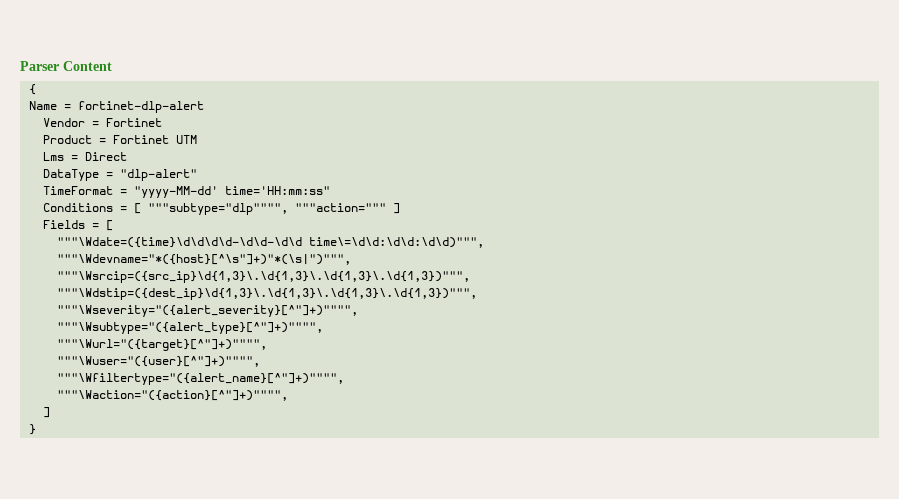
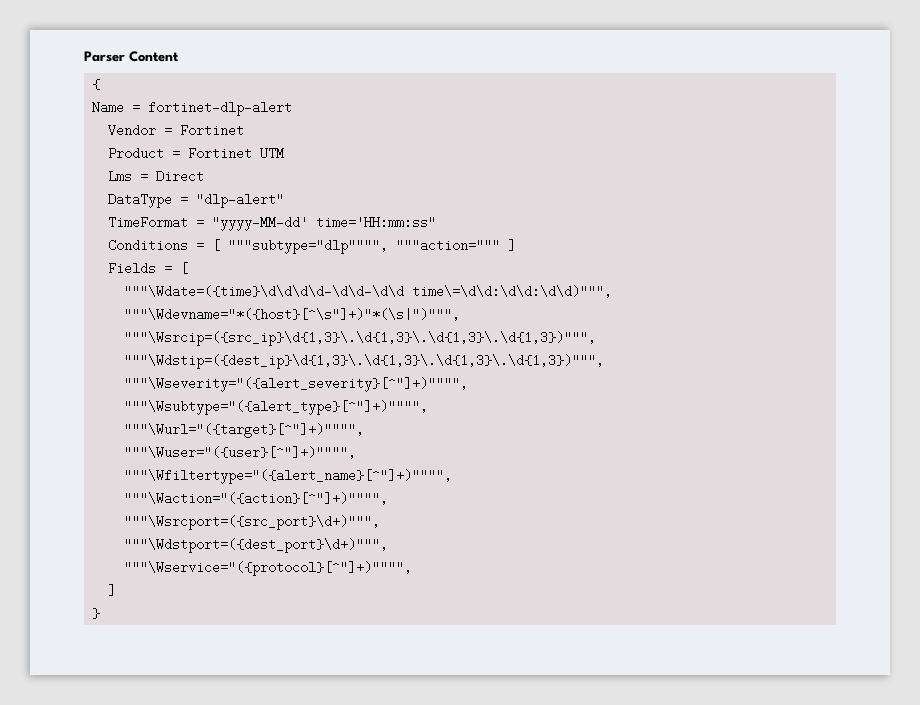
+ """\Wsrcport=({src_port}\d+)""",
+ """\Wdstport=({dest_port}\d+)""",
+ """\Wservice="({protocol}[^"]+)"""",

